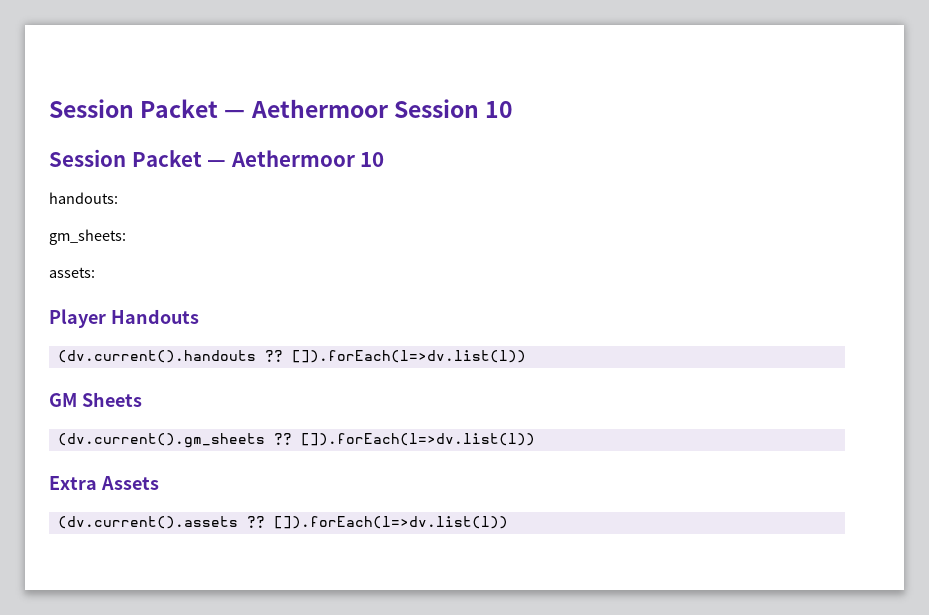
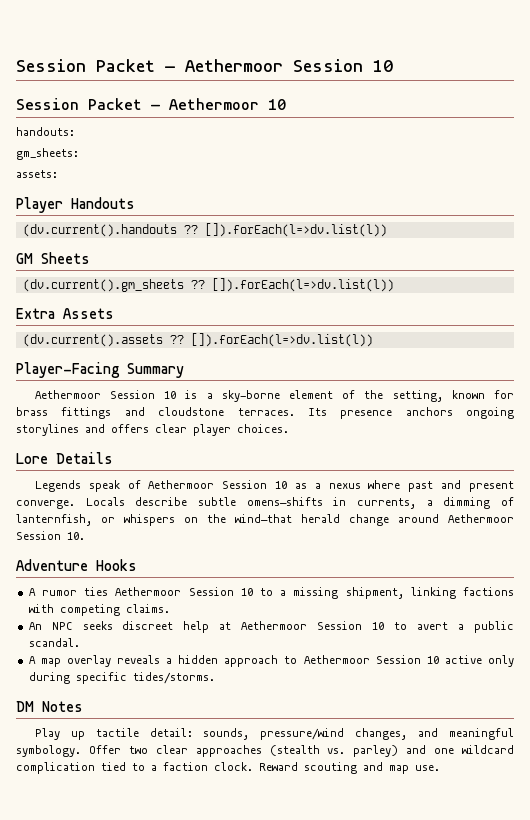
+ Player-Facing Summary
+ Aethermoor Session 10 is a sky-borne element of the setting, known for brass fittings and cloudstone terraces. Its presence anchors ongoing storylines and offers clear player choices.
+ Lore Details
+ Legends speak of Aethermoor Session 10 as a nexus where past and present converge. Locals describe subtle omens—shifts in currents, a dimming of lanternfish, or whispers on the wind—that herald change around Aethermoor Session 10.
+ Adventure Hooks
+ A rumor ties Aethermoor Session 10 to a missing shipment, linking factions with competing claims.
+ An NPC seeks discreet help at Aethermoor Session 10 to avert a public scandal.
+ A map overlay reveals a hidden approach to Aethermoor Session 10 active only during specific tides/storms.
+ DM Notes
+ Play up tactile detail: sounds, pressure/wind changes, and meaningful symbology. Offer two clear approaches (stealth vs. parley) and one wildcard complication tied to a faction clock. Reward scouting and map use.

